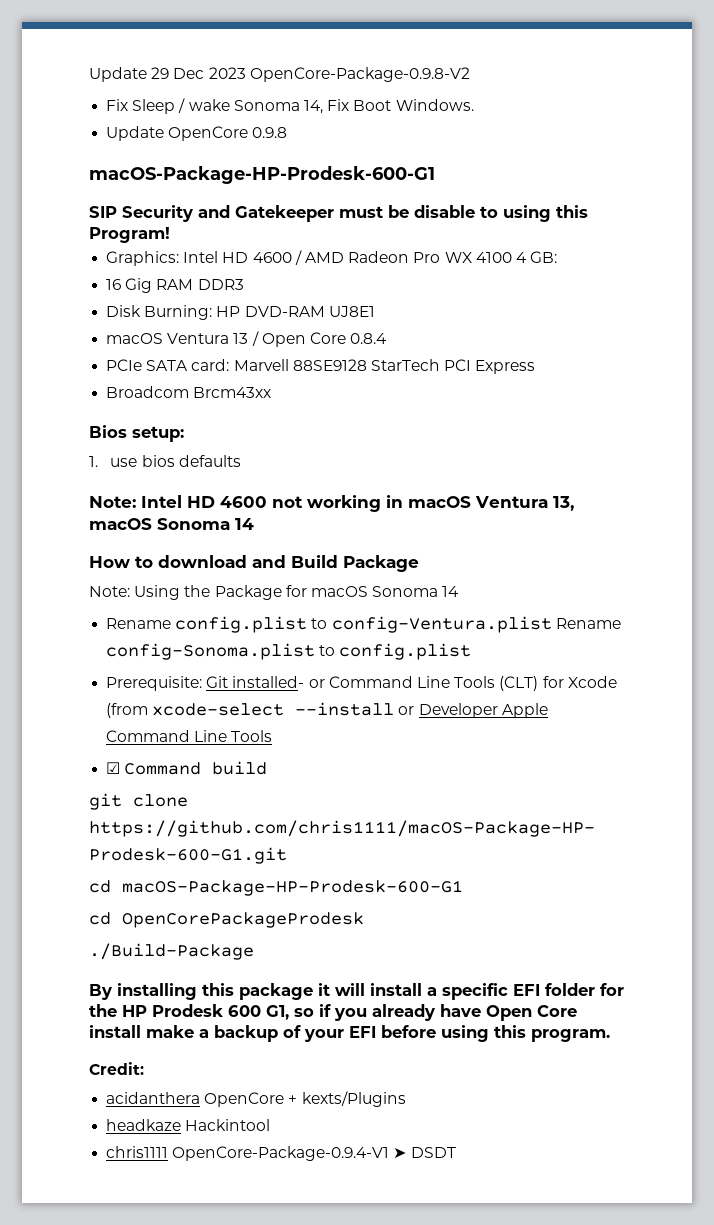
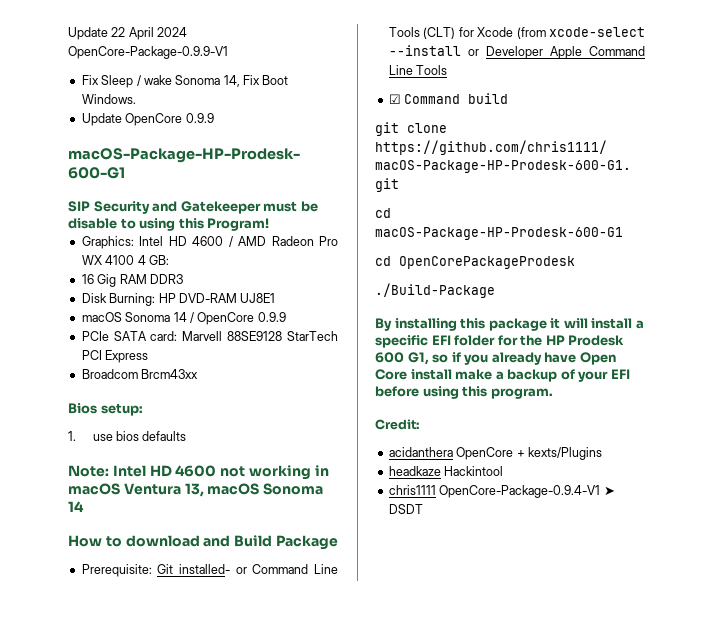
- Update 29 Dec 2023 OpenCore-Package-0.9.8-V2
+ Update 22 April 2024 OpenCore-Package-0.9.9-V1
- Update OpenCore 0.9.8
+ Update OpenCore 0.9.9
- macOS Ventura 13 / Open Core 0.8.4
+ macOS Sonoma 14 / OpenCore 0.9.9
- Note: Using the Package for macOS Sonoma 14
- Rename config.plist to config-Ventura.plist Rename config-Sonoma.plist to config.plist

